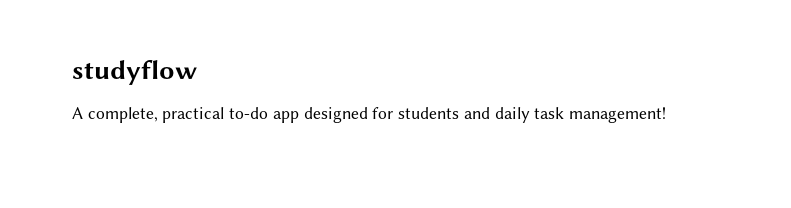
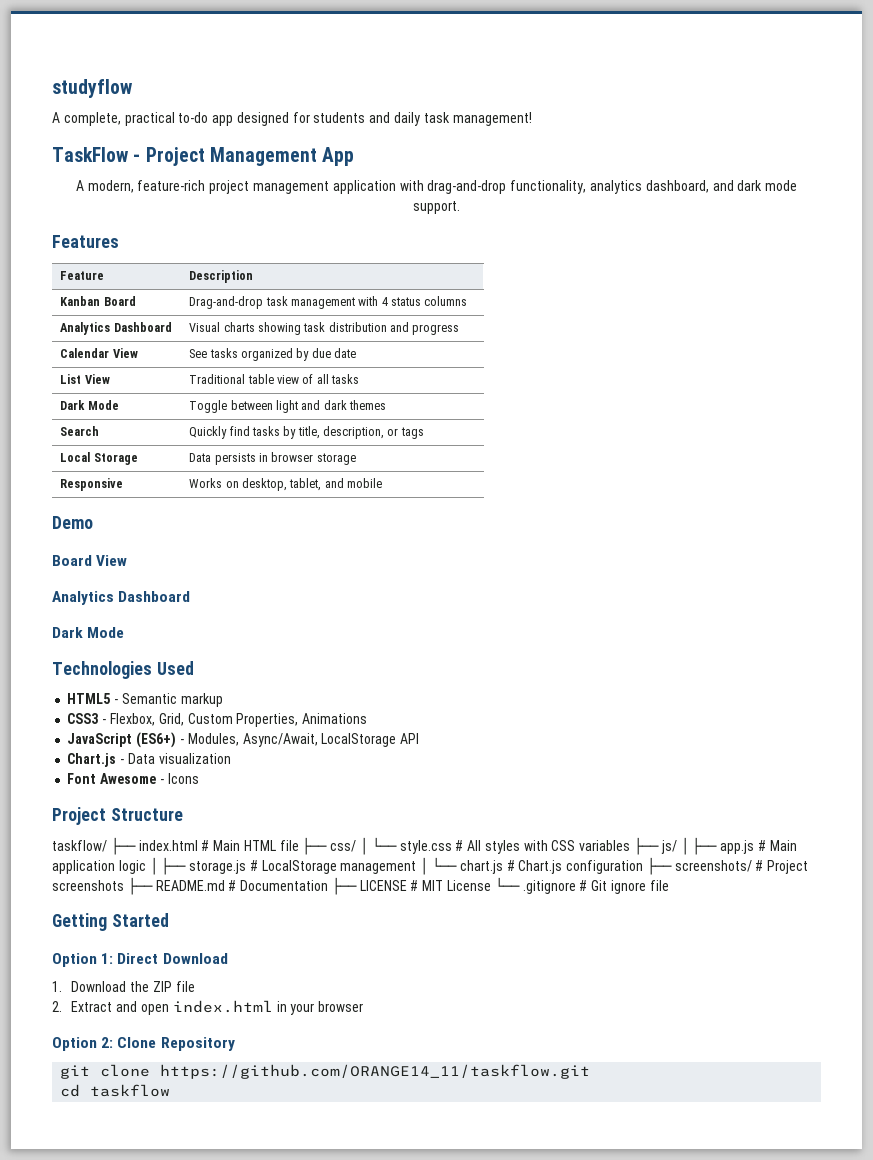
+ TaskFlow - Project Management App
+ A modern, feature-rich project management application with drag-and-drop functionality, analytics dashboard, and dark mode support.
+ Features
+ Feature | Description
+ Kanban Board | Drag-and-drop task management with 4 status columns
+ Analytics Dashboard | Visual charts showing task distribution and progress
+ Calendar View | See tasks organized by due date
+ List View | Traditional table view of all tasks
+ Dark Mode | Toggle between light and dark themes
+ Search | Quickly find tasks by title, description, or tags
+ Local Storage | Data persists in browser storage
+ Responsive | Works on desktop, tablet, and mobile
+ Demo
+ Board View
+ Analytics Dashboard
+ Dark Mode
+ Technologies Used
+ HTML5 - Semantic markup
+ CSS3 - Flexbox, Grid, Custom Properties, Animations
+ JavaScript (ES6+) - Modules, Async/Await, LocalStorage API
+ Chart.js - Data visualization
+ Font Awesome - Icons
+ Project Structure
+ taskflow/ ├── index.html # Main HTML file ├── css/ │ └── style.css # All styles with CSS variables ├── js/ │ ├── app.js # Main application logic │ ├── storage.js # LocalStorage management │ └── chart.js # Chart.js configuration ├── screenshots/ # Project screenshots ├── README.md # Documentation ├── LICENSE # MIT License └── .gitignore # Git ignore file
+ Getting Started
+ Option 1: Direct Download
+ 1. Download the ZIP file
+ 2. Extract and open index.html in your browser
+ Option 2: Clone Repository
+ git clone https://github.com/ORANGE14_11/taskflow.git
+ cd taskflow

